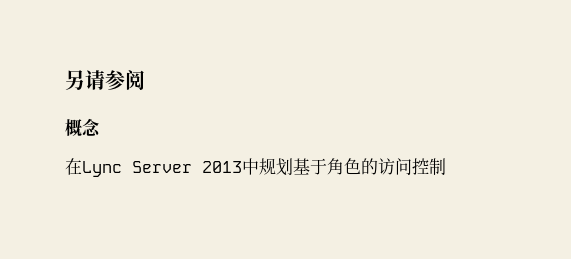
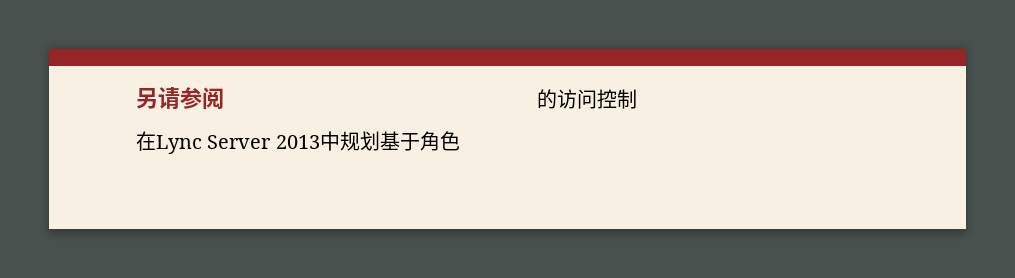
- 概念

